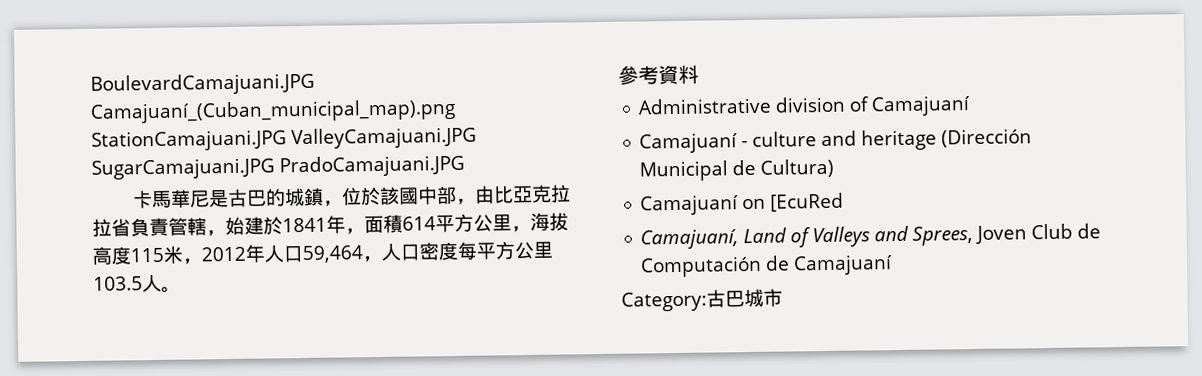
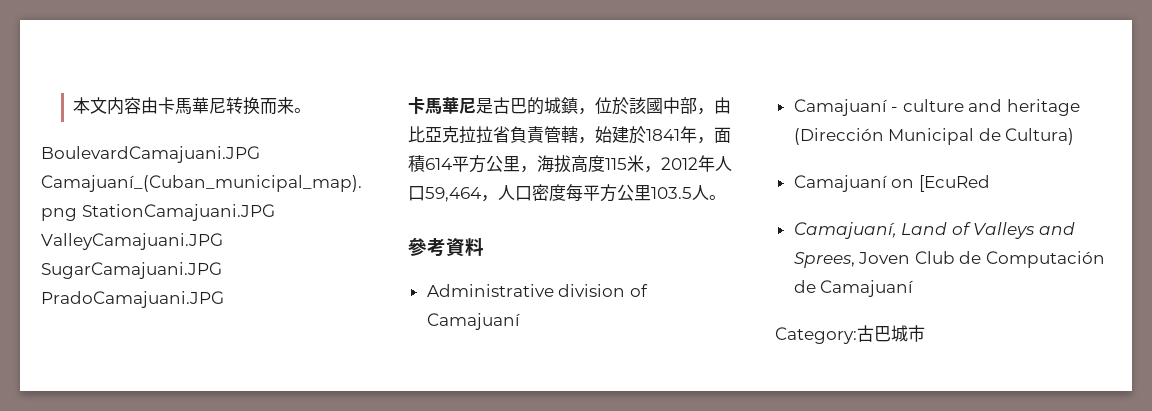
+ 本文内容由卡馬華尼转换而来。

